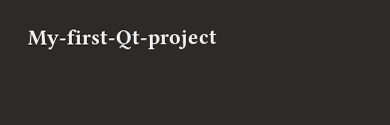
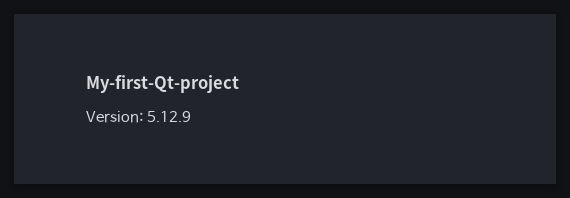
+ Version: 5.12.9

